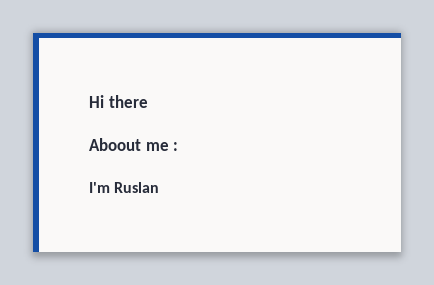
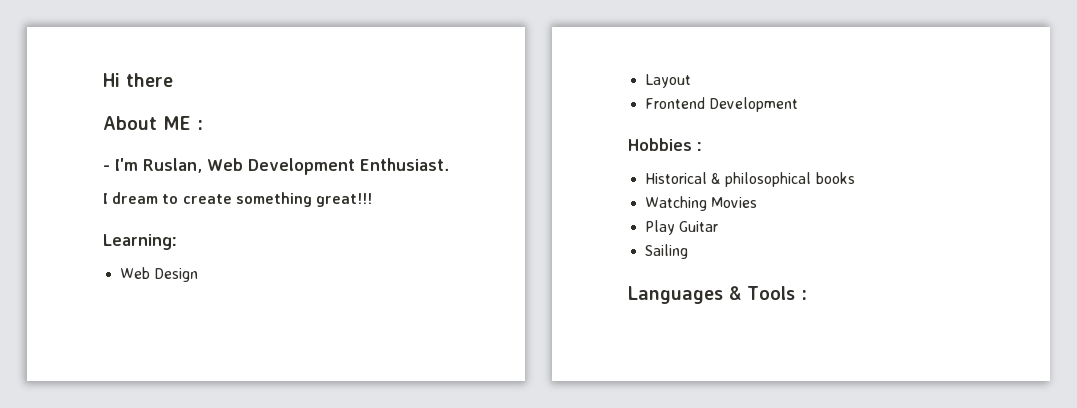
- Aboout me :
- I'm Ruslan
+ About ME :
+ - I'm Ruslan, Web Development Enthusiast.
+ I dream to create something great!!!
+ Learning:
+ Web Design
+ Layout
+ Frontend Development
+ Hobbies :
+ Historical & philosophical books
+ Watching Movies
+ Play Guitar
+ Sailing
+ Languages & Tools :

